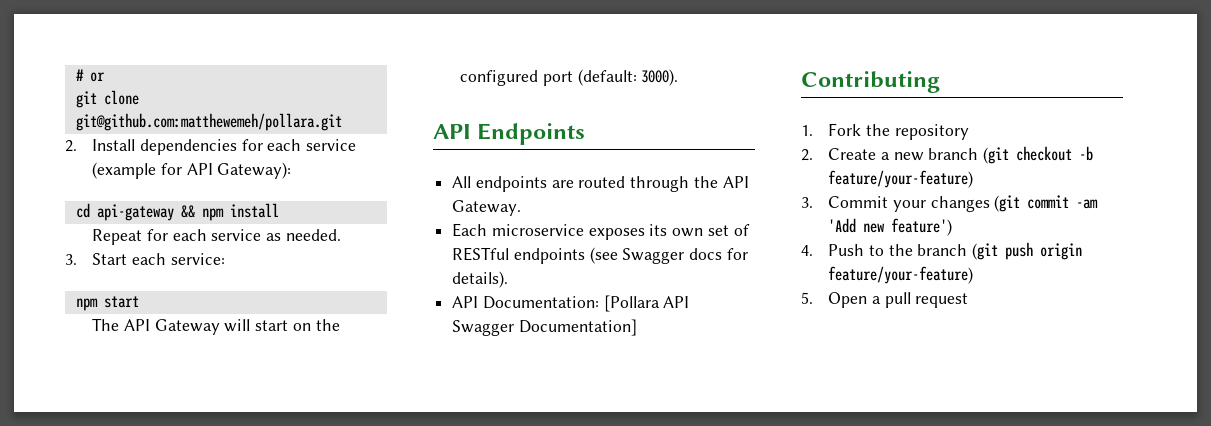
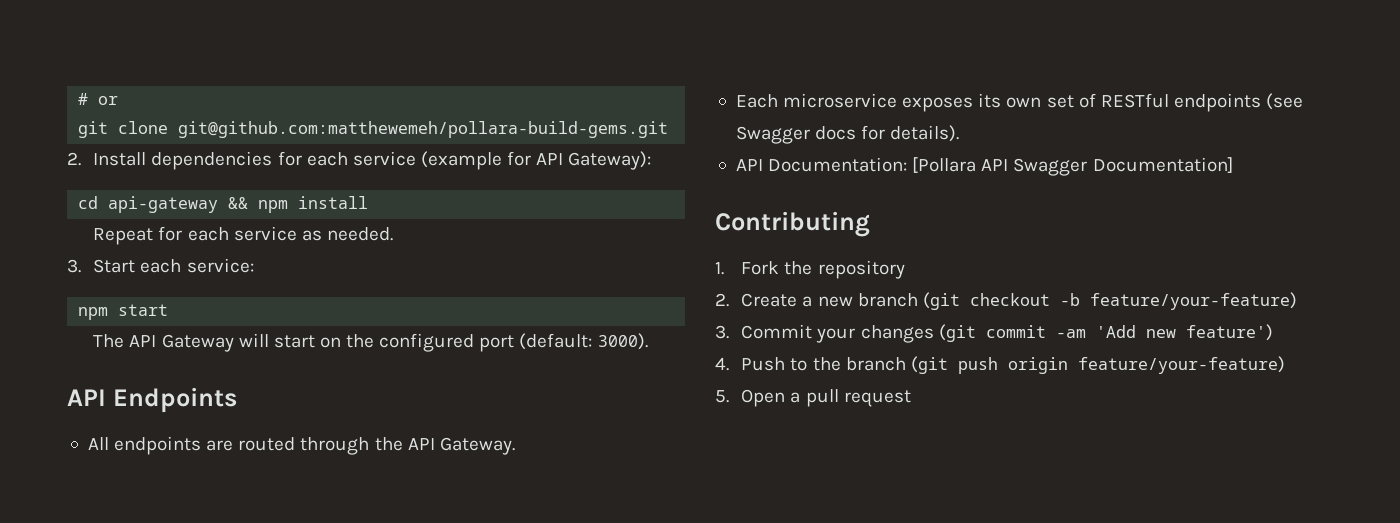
- git clone git@github.com:matthewemeh/pollara.git
+ git clone git@github.com:matthewemeh/pollara-build-gems.git

